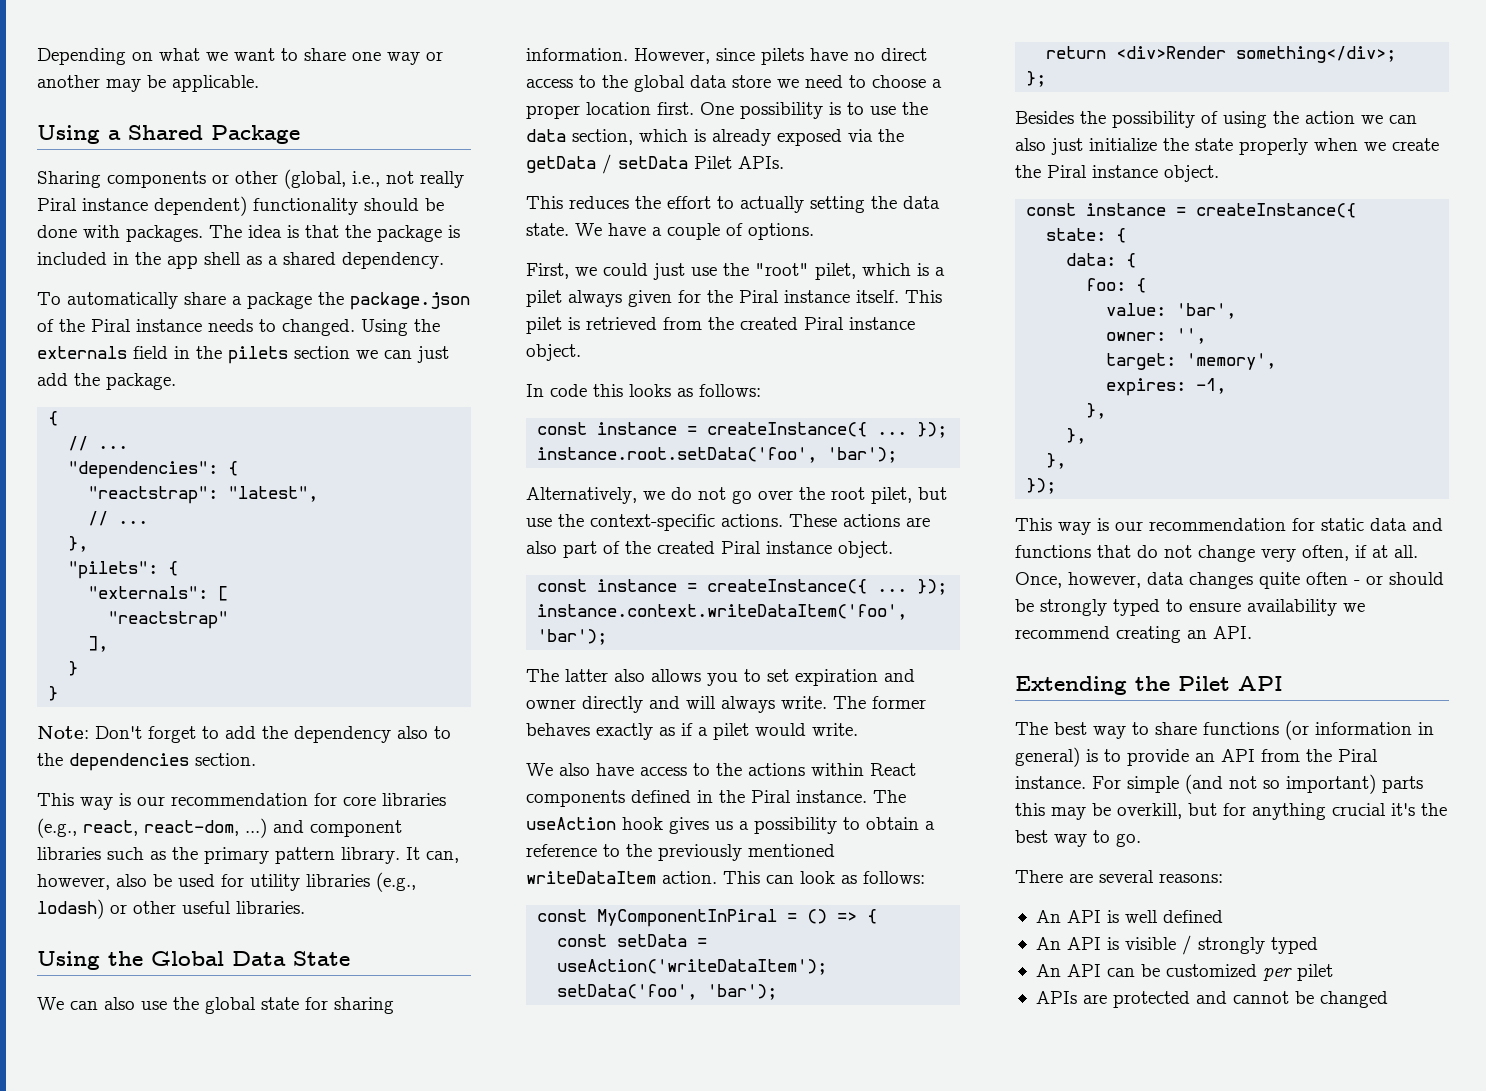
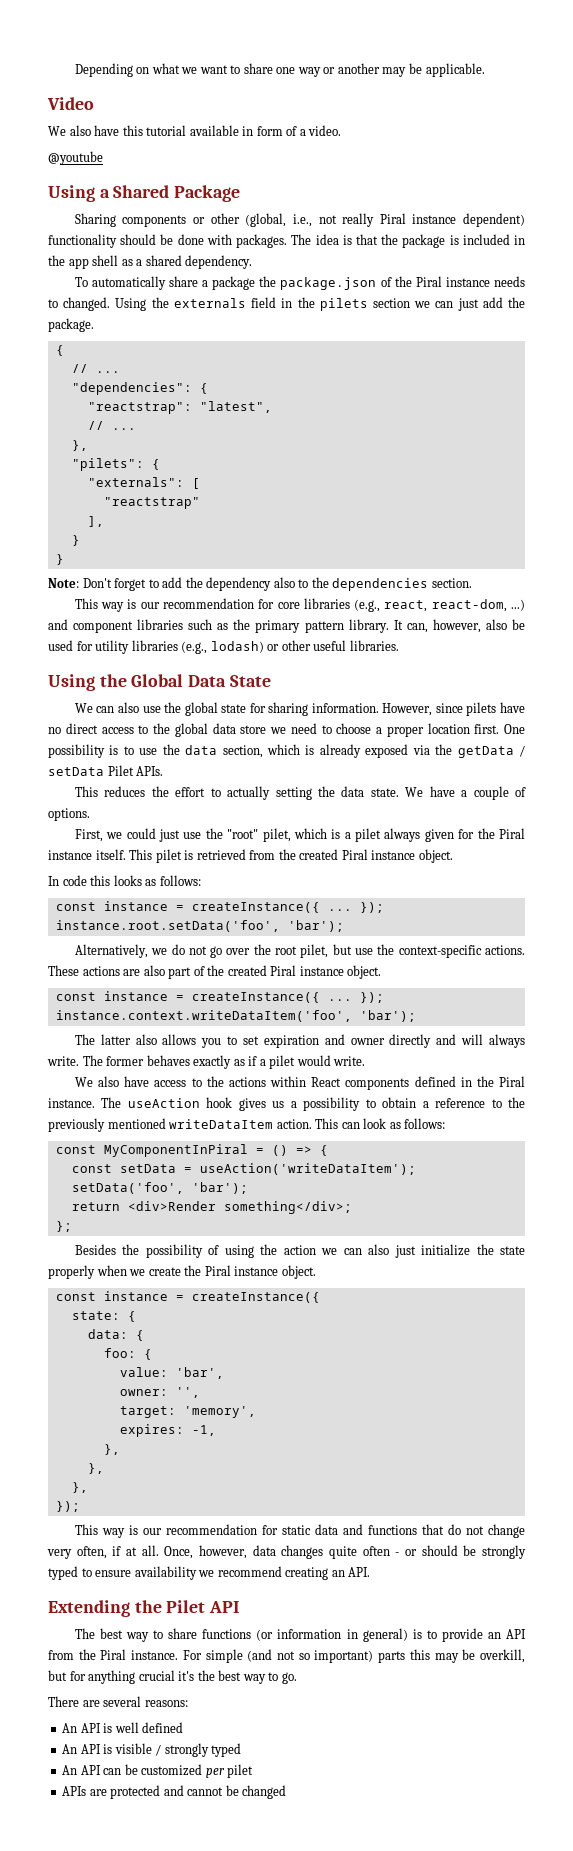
+ Video
+ We also have this tutorial available in form of a video.
+ @youtube

